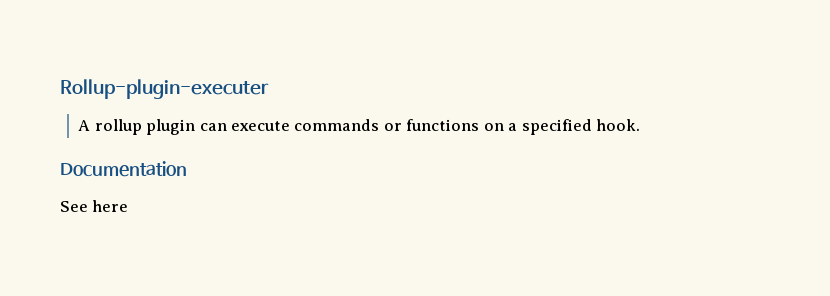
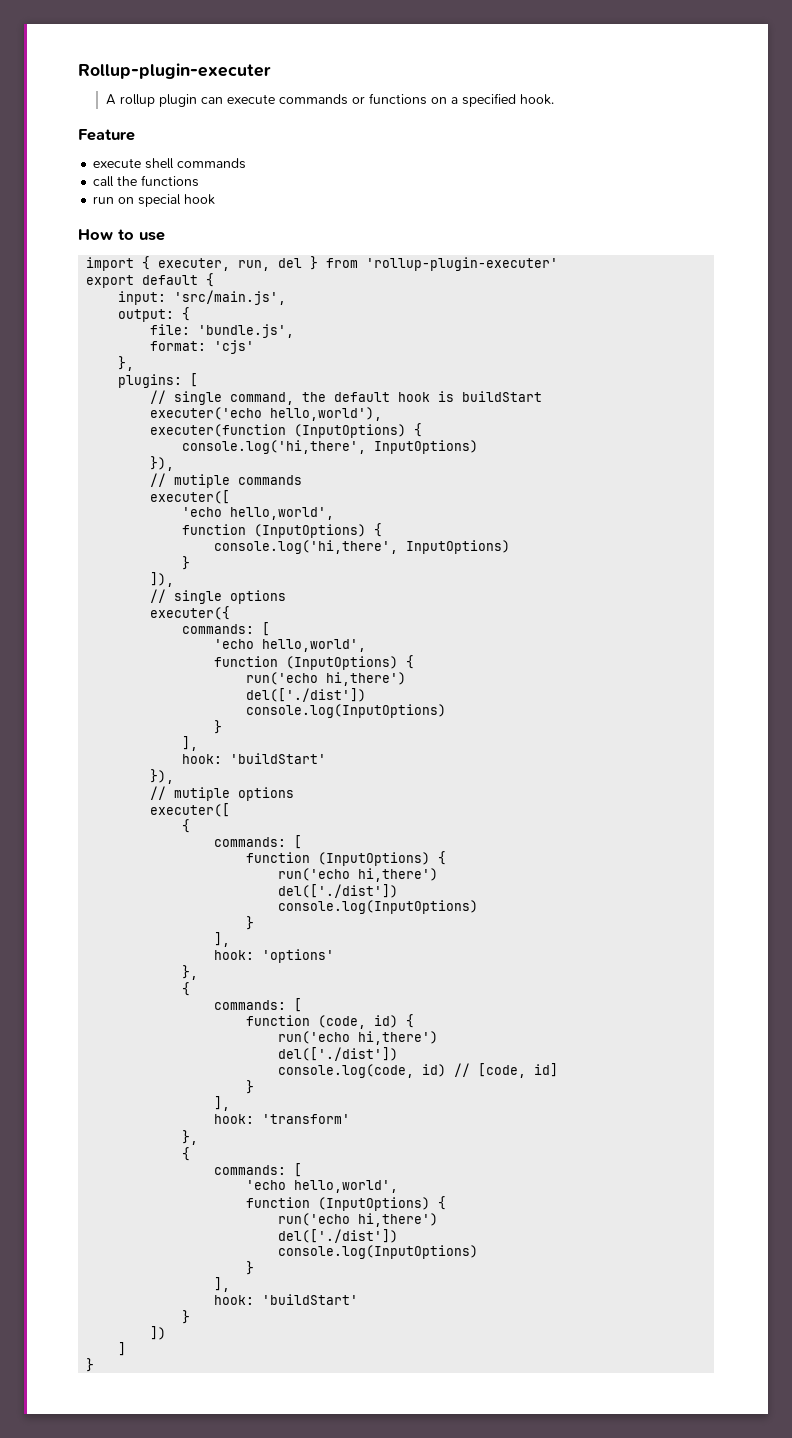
- Documentation
- See here
+ Feature
+ execute shell commands
+ call the functions
+ run on special hook
+ How to use
+ import { executer, run, del } from 'rollup-plugin-executer'
+ export default {
+ input: 'src/main.js',
+ output: {
+ file: 'bundle.js',
+ format: 'cjs'
+ },
+ plugins: [
+ // single command, the default hook is buildStart
+ executer('echo hello,world'),
+ executer(function (InputOptions) {
+ console.log('hi,there', InputOptions)
+ }),
+ // mutiple commands
+ executer([
+ 'echo hello,world',
+ function (InputOptions) {
+ console.log('hi,there', InputOptions)
+ }
+ ]),
+ // single options
+ executer({
+ commands: [
+ 'echo hello,world',
+ function (InputOptions) {
+ run('echo hi,there')
+ del(['./dist'])
+ console.log(InputOptions)
+ }
+ ],
+ hook: 'buildStart'
+ }),
+ // mutiple options
+ executer([
+ {
+ commands: [
+ function (InputOptions) {
+ run('echo hi,there')
+ del(['./dist'])
+ console.log(InputOptions)
+ }
+ ],
+ hook: 'options'
+ },
+ {
+ commands: [
+ function (code, id) {
+ run('echo hi,there')
+ del(['./dist'])
+ console.log(code, id) // [code, id]
+ }
+ ],
+ hook: 'transform'
+ },
+ {
+ commands: [
+ 'echo hello,world',
+ function (InputOptions) {
+ run('echo hi,there')
+ del(['./dist'])
+ console.log(InputOptions)
+ }
+ ],
+ hook: 'buildStart'
+ }
+ ])
+ ]
+ }

